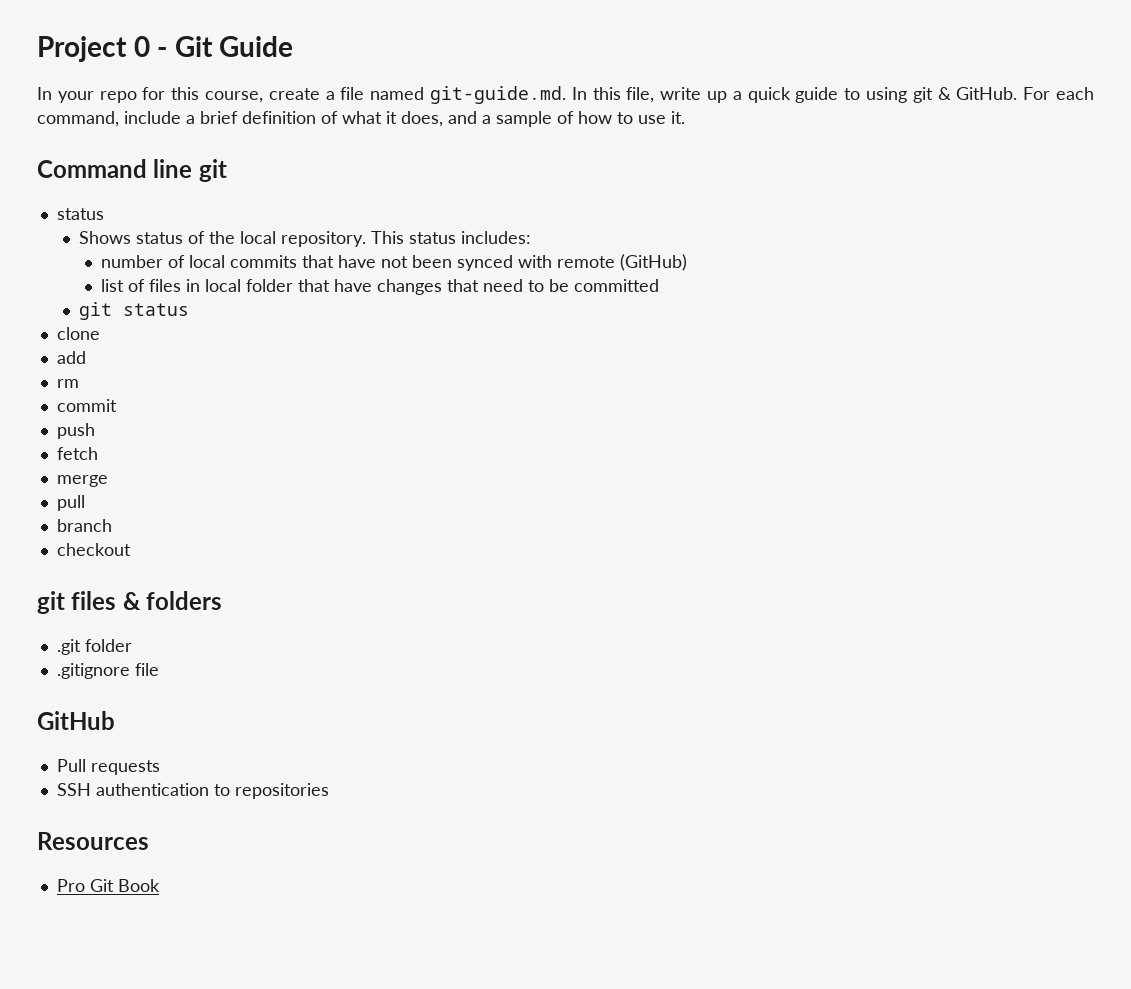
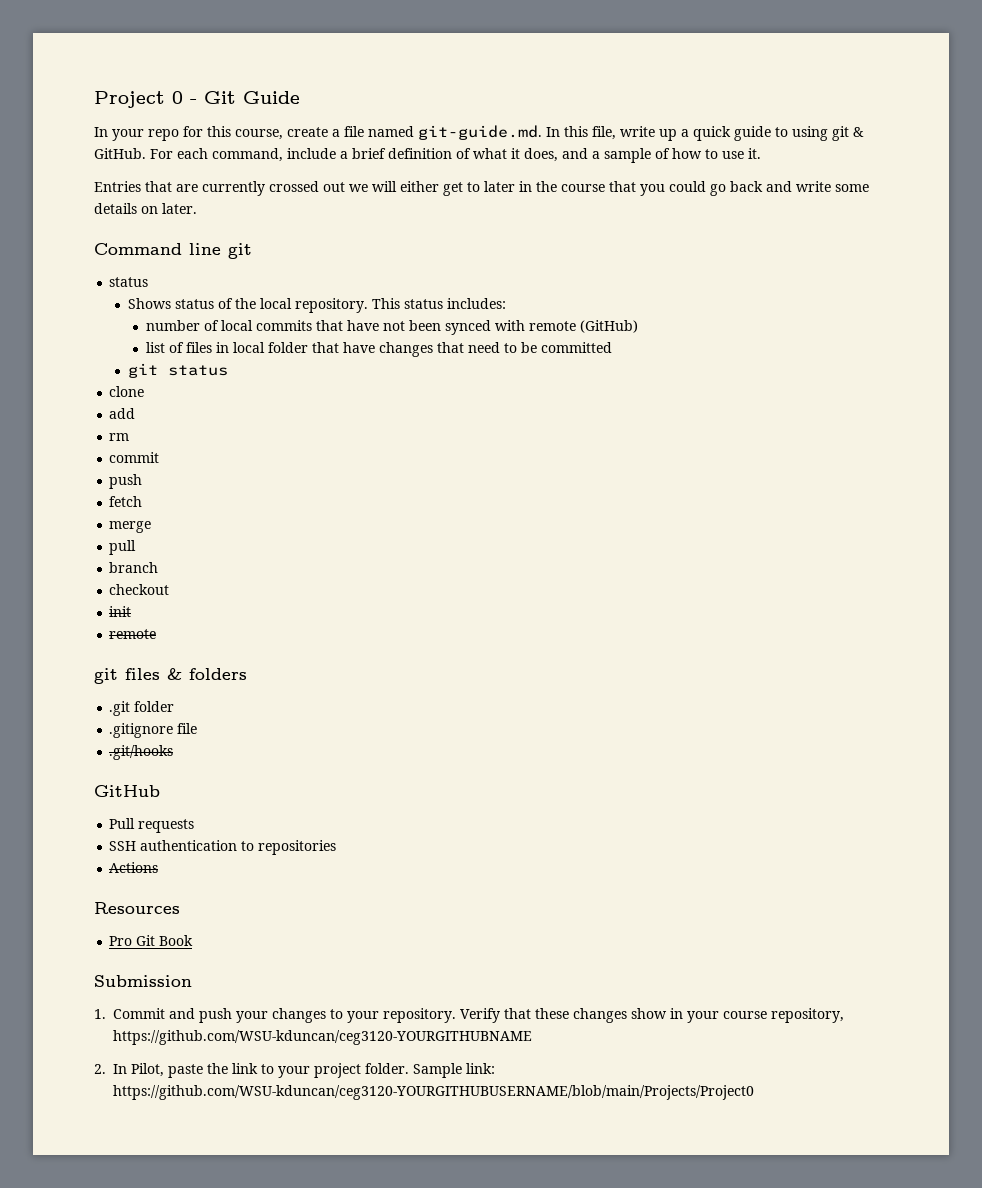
+ Entries that are currently crossed out we will either get to later in the course that you could go back and write some details on later.
+ init
+ remote
+ .git/hooks
+ Actions
+ Submission
+ 1. Commit and push your changes to your repository. Verify that these changes show in your course repository, https://github.com/WSU-kduncan/ceg3120-YOURGITHUBNAME
+ 2. In Pilot, paste the link to your project folder. Sample link: https://github.com/WSU-kduncan/ceg3120-YOURGITHUBUSERNAME/blob/main/Projects/Project0

